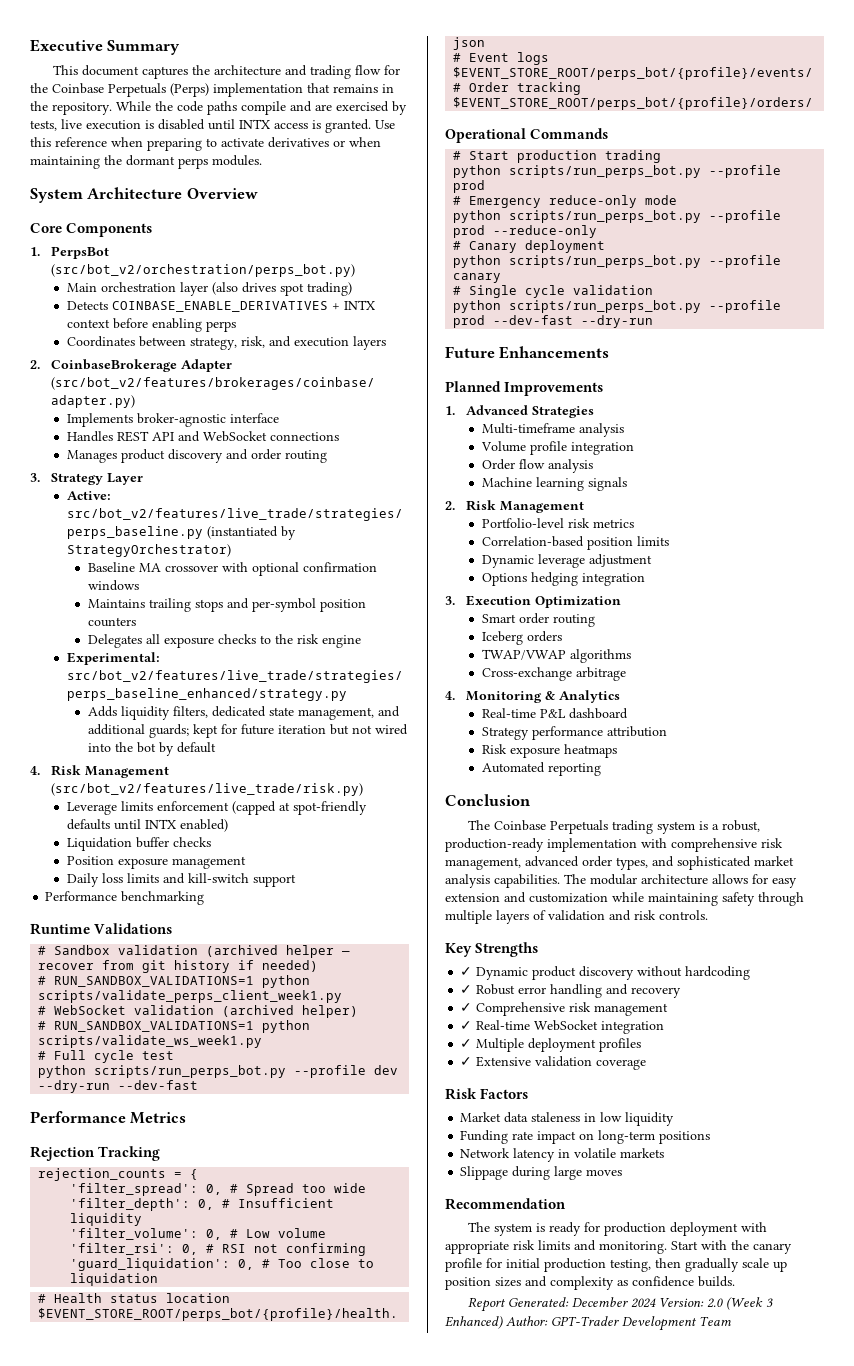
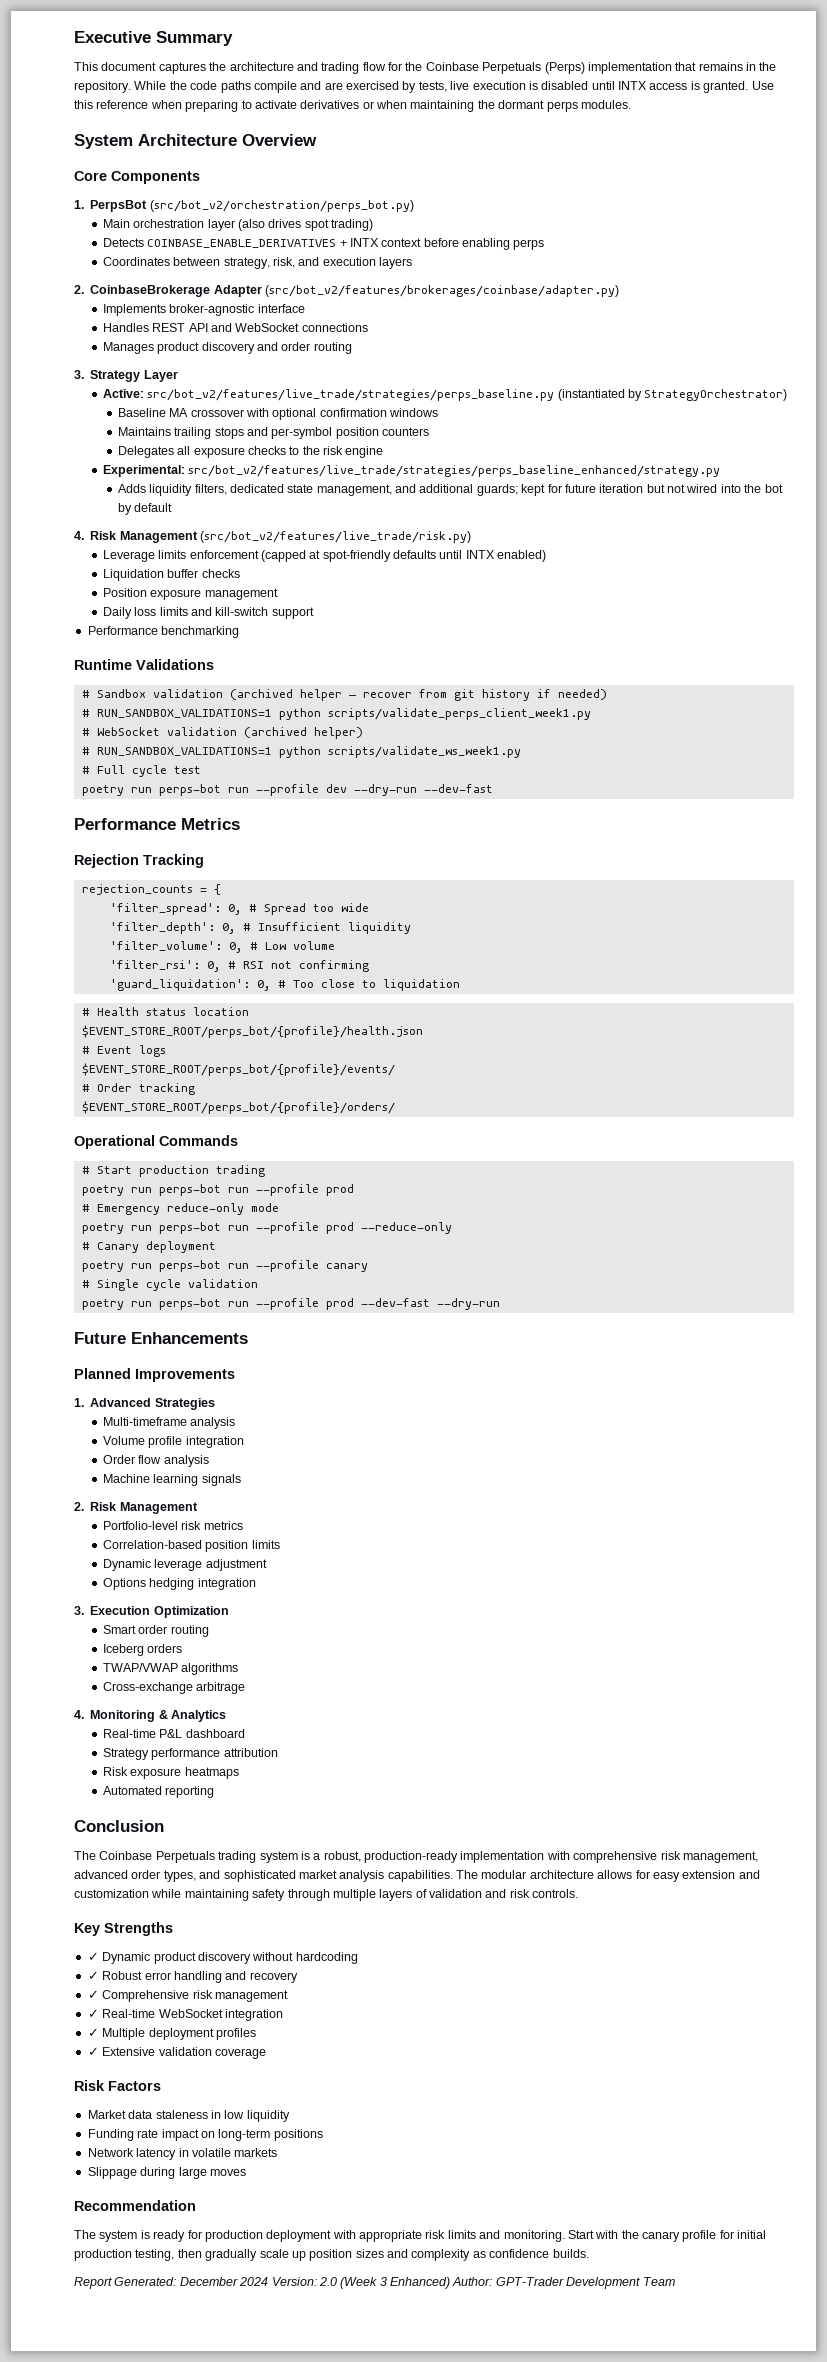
- python scripts/run_perps_bot.py --profile dev --dry-run --dev-fast
+ poetry run perps-bot run --profile dev --dry-run --dev-fast
  # Start production trading
- python scripts/run_perps_bot.py --profile prod
+ poetry run perps-bot run --profile prod
- python scripts/run_perps_bot.py --profile prod --reduce-only
+ poetry run perps-bot run --profile prod --reduce-only
- python scripts/run_perps_bot.py --profile canary
+ poetry run perps-bot run --profile canary
- python scripts/run_perps_bot.py --profile prod --dev-fast --dry-run
+ poetry run perps-bot run --profile prod --dev-fast --dry-run

